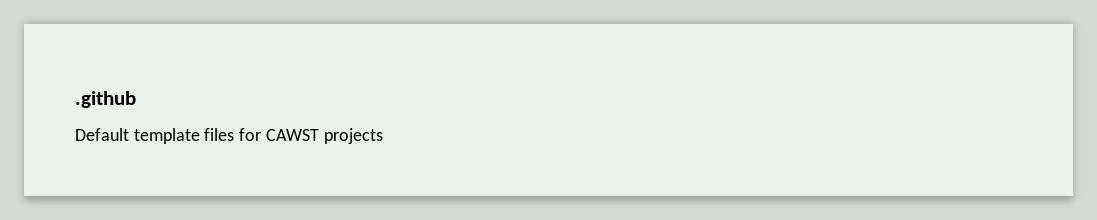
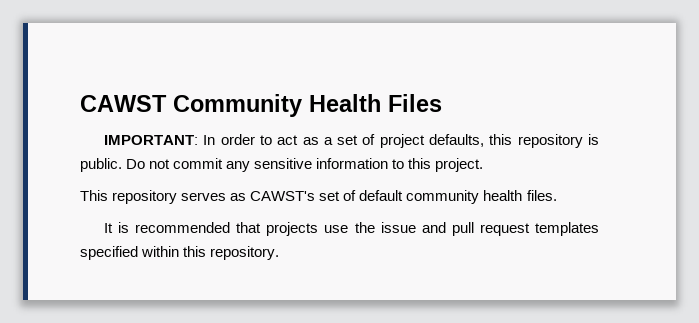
- .github
- Default template files for CAWST projects
+ CAWST Community Health Files
+ IMPORTANT: In order to act as a set of project defaults, this repository is public. Do not commit any sensitive information to this project.
+ This repository serves as CAWST's set of default community health files.
+ It is recommended that projects use the issue and pull request templates specified within this repository.

